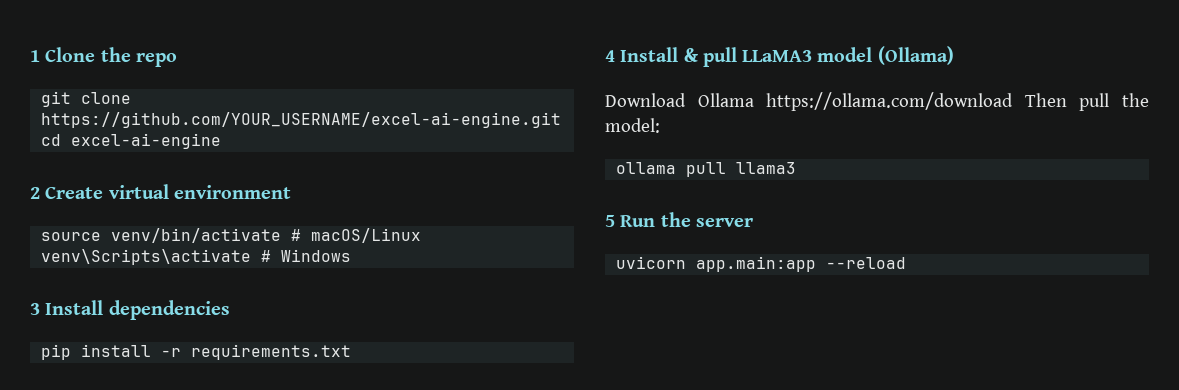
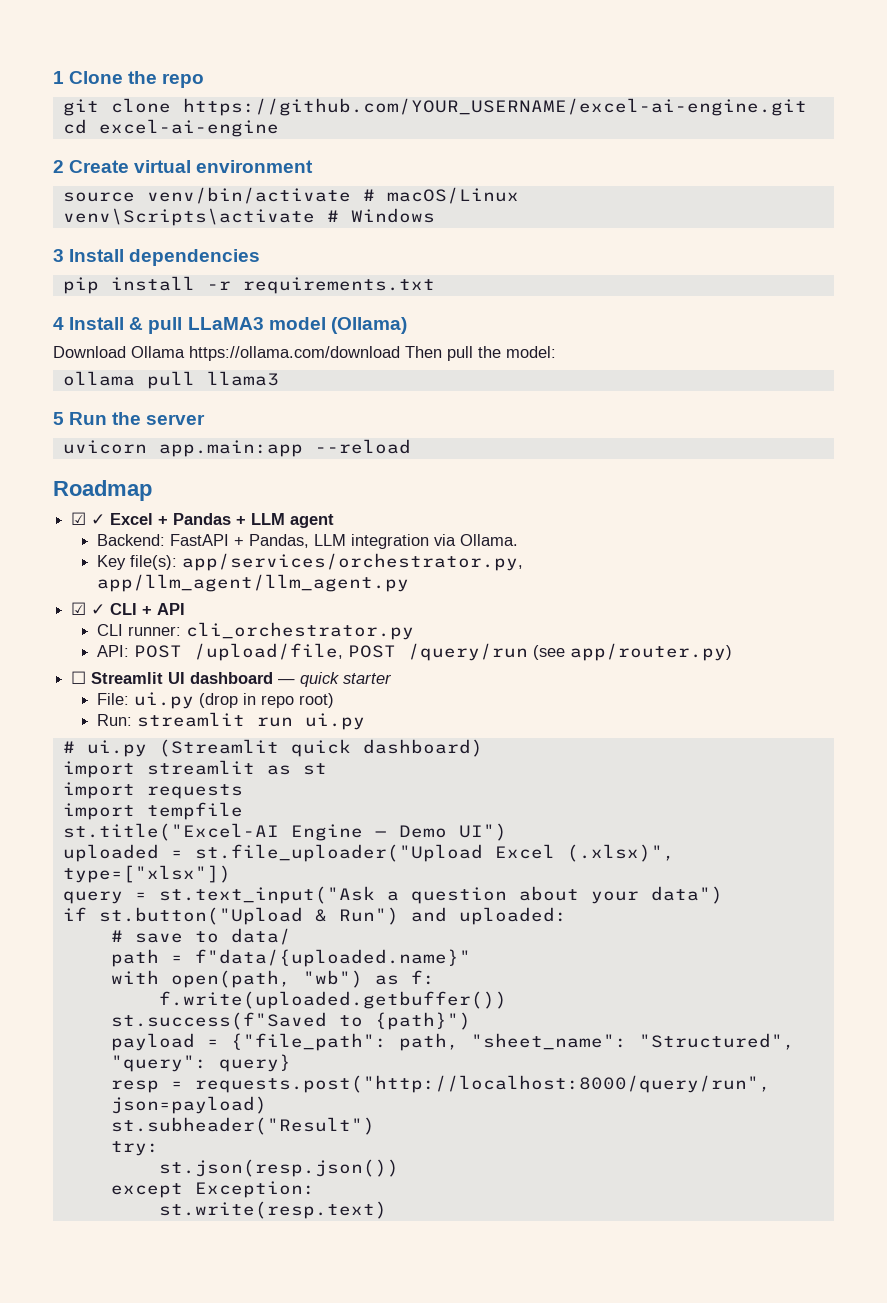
+ Roadmap
+ ☑ ✓ Excel + Pandas + LLM agent
+ Backend: FastAPI + Pandas, LLM integration via Ollama.
+ Key file(s): app/services/orchestrator.py, app/llm_agent/llm_agent.py
+ ☑ ✓ CLI + API
+ CLI runner: cli_orchestrator.py
+ API: POST /upload/file, POST /query/run (see app/router.py)
+ ☐ Streamlit UI dashboard — quick starter
+ File: ui.py (drop in repo root)
+ Run: streamlit run ui.py
+ # ui.py (Streamlit quick dashboard)
+ import streamlit as st
+ import requests
+ import tempfile
+ st.title("Excel-AI Engine — Demo UI")
+ uploaded = st.file_uploader("Upload Excel (.xlsx)", type=["xlsx"])
+ query = st.text_input("Ask a question about your data")
+ if st.button("Upload & Run") and uploaded:
+ # save to data/
+ path = f"data/{uploaded.name}"
+ with open(path, "wb") as f:
+ f.write(uploaded.getbuffer())
+ st.success(f"Saved to {path}")
+ payload = {"file_path": path, "sheet_name": "Structured", "query": query}
+ resp = requests.post("http://localhost:8000/query/run", json=payload)
+ st.subheader("Result")
+ try:
+ st.json(resp.json())
+ except Exception:
+ st.write(resp.text)

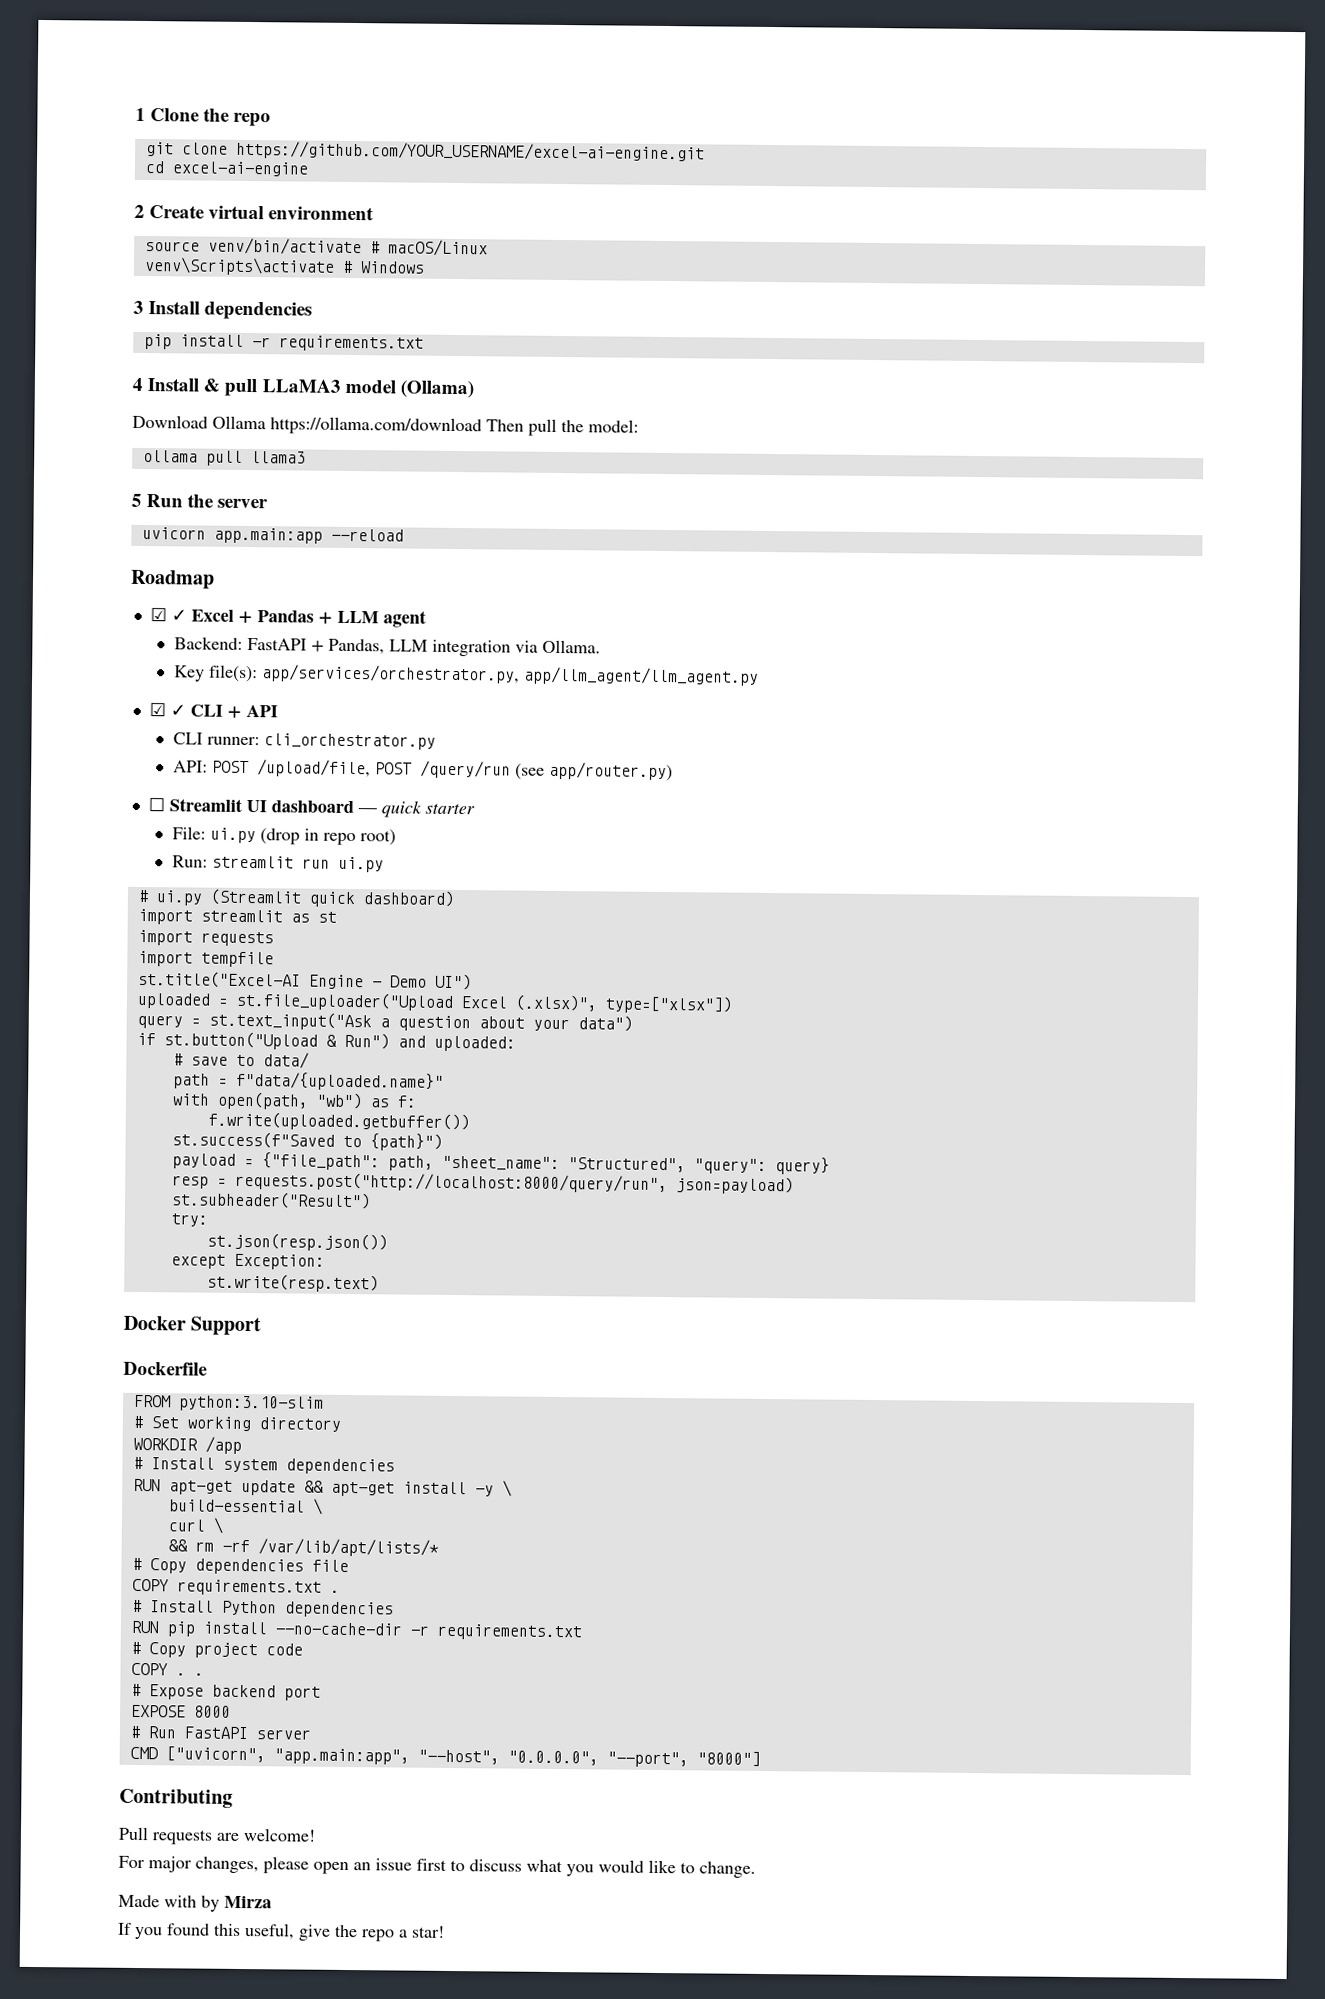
+ Docker Support
+ Dockerfile
+ FROM python:3.10-slim
+ # Set working directory
+ WORKDIR /app
+ # Install system dependencies
+ RUN apt-get update && apt-get install -y \
+ build-essential \
+ curl \
+ && rm -rf /var/lib/apt/lists/*
+ # Copy dependencies file
+ COPY requirements.txt .
+ # Install Python dependencies
+ RUN pip install --no-cache-dir -r requirements.txt
+ # Copy project code
+ COPY . .
+ # Expose backend port
+ EXPOSE 8000
+ # Run FastAPI server
+ CMD ["uvicorn", "app.main:app", "--host", "0.0.0.0", "--port", "8000"]
+ Contributing
+ Pull requests are welcome!
+ For major changes, please open an issue first to discuss what you would like to change.
+ Made with by Mirza
+ If you found this useful, give the repo a star!

